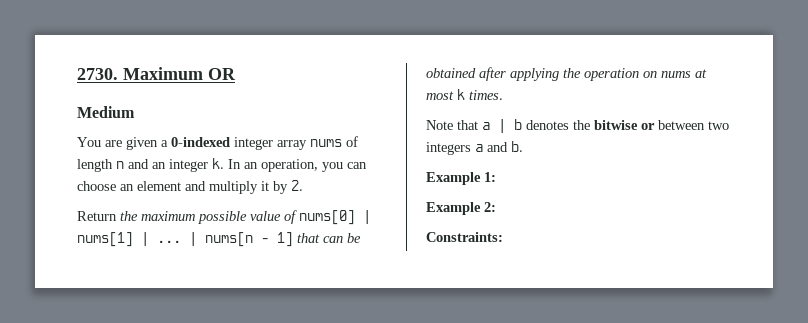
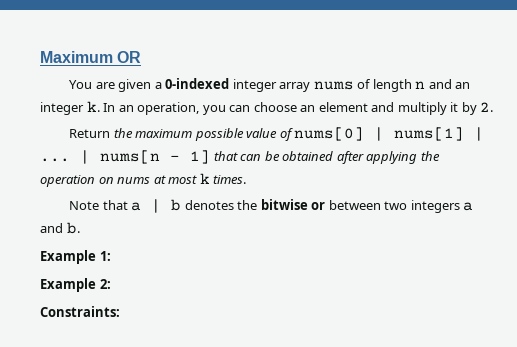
- 2730.
- Medium

